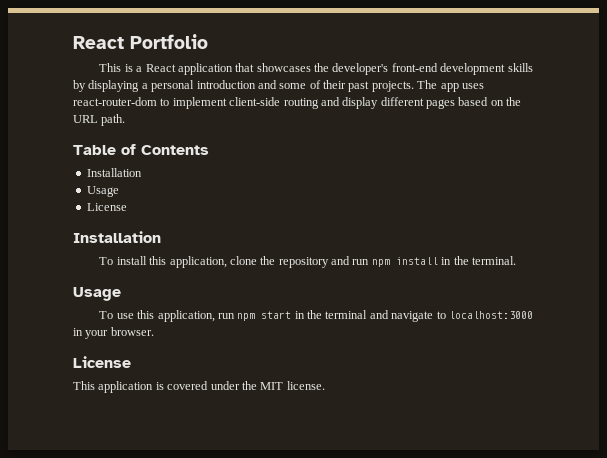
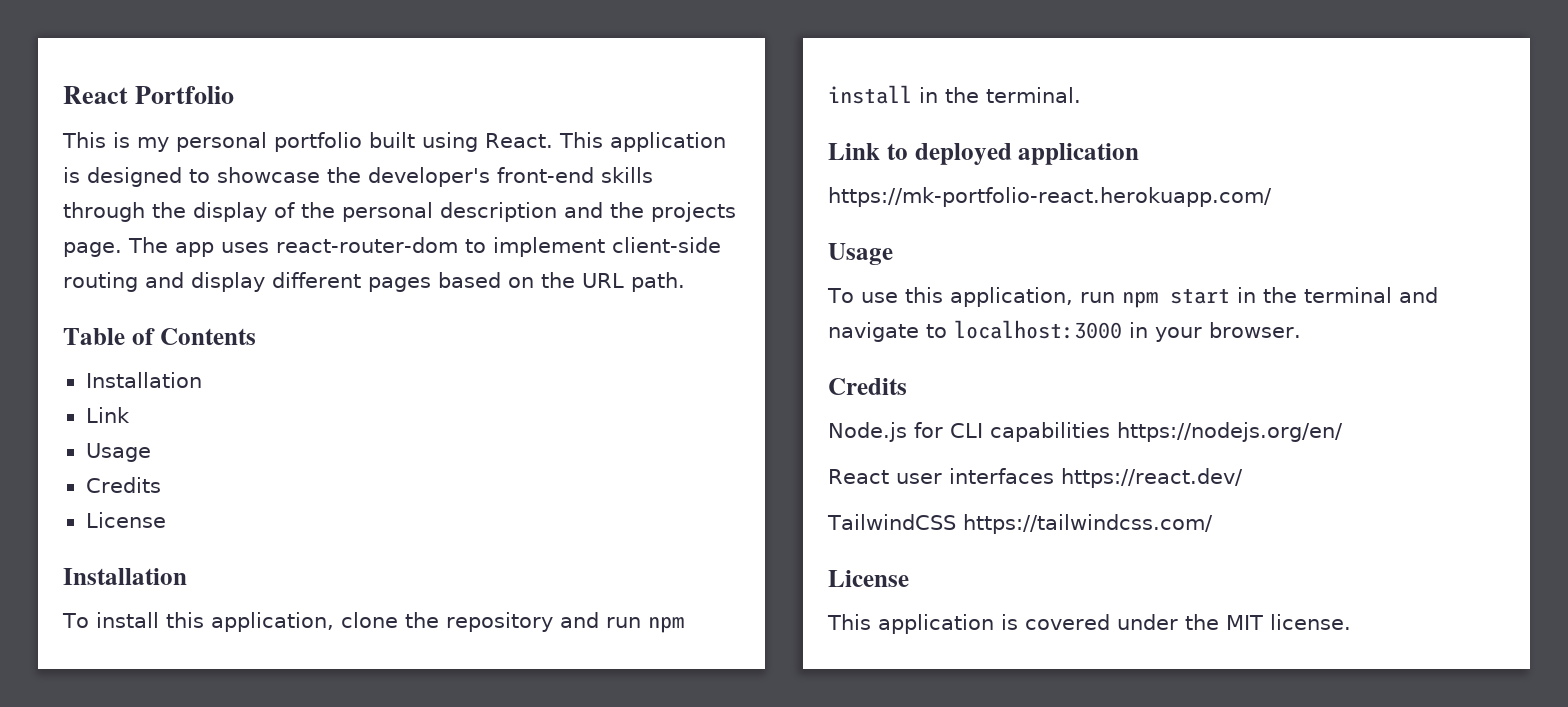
- This is a React application that showcases the developer's front-end development skills by displaying a personal introduction and some of their past projects.
+ This is my personal portfolio built using React. This application is designed to showcase the developer's front-end skills through the display of the personal description and the projects page.
  Table of Contents
  Installation
+ Link
  Usage
+ Credits
+ Link to deployed application
+ https://mk-portfolio-react.herokuapp.com/
  To use this application, run npm start in the terminal and navigate to localhost:3000 in your browser.
+ Credits
+ Node.js for CLI capabilities https://nodejs.org/en/
+ React user interfaces https://react.dev/
+ TailwindCSS https://tailwindcss.com/

